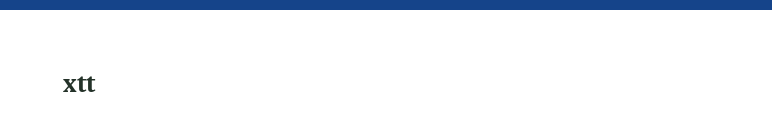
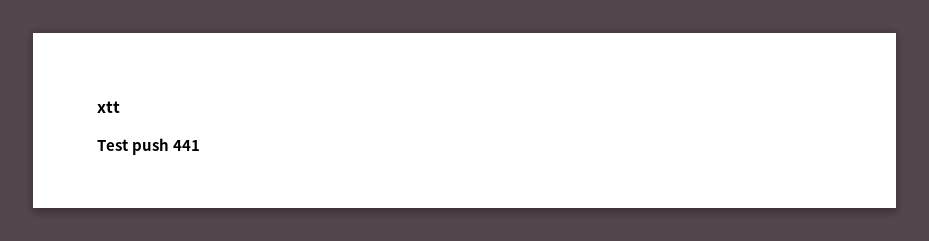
+ Test push 441

